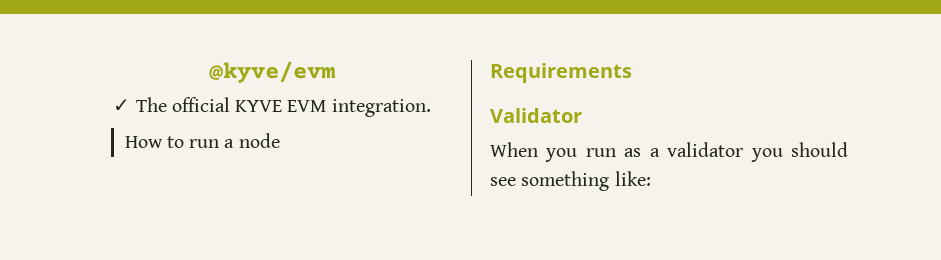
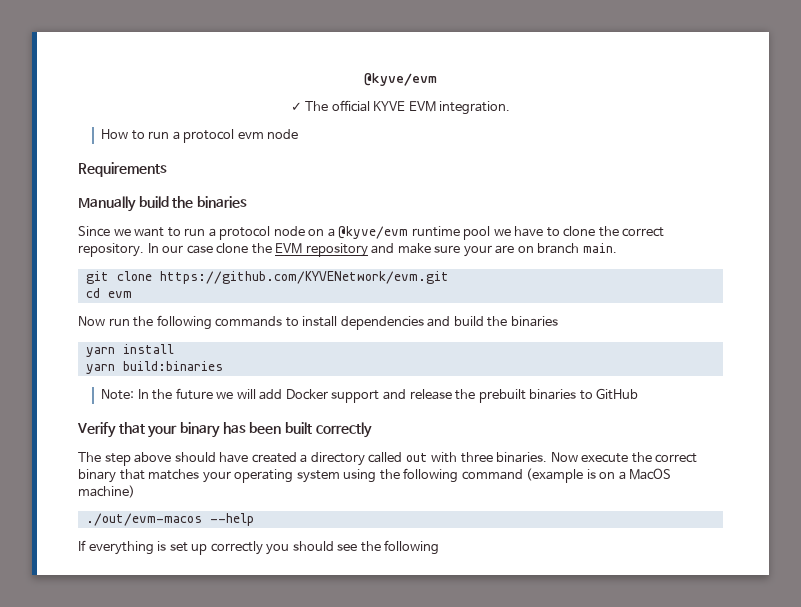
- How to run a node
+ How to run a protocol evm node
- Validator
- When you run as a validator you should see something like:
+ Manually build the binaries
+ Since we want to run a protocol node on a @kyve/evm runtime pool we have to clone the correct repository. In our case clone the EVM repository and make sure your are on branch main.
+ git clone https://github.com/KYVENetwork/evm.git
+ cd evm
+ Now run the following commands to install dependencies and build the binaries
+ yarn install
+ yarn build:binaries
+ Note: In the future we will add Docker support and release the prebuilt binaries to GitHub
+ Verify that your binary has been built correctly
+ The step above should have created a directory called out with three binaries. Now execute the correct binary that matches your operating system using the following command (example is on a MacOS machine)
+ ./out/evm-macos --help
+ If everything is set up correctly you should see the following

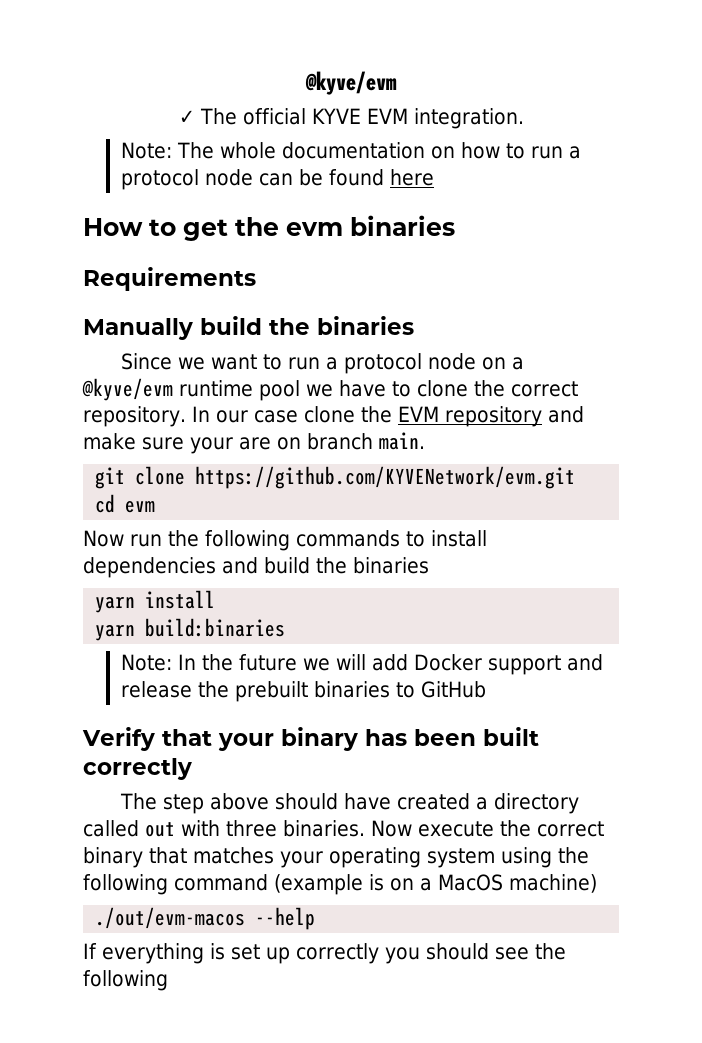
- How to run a protocol evm node
+ Note: The whole documentation on how to run a protocol node can be found here
+ How to get the evm binaries

